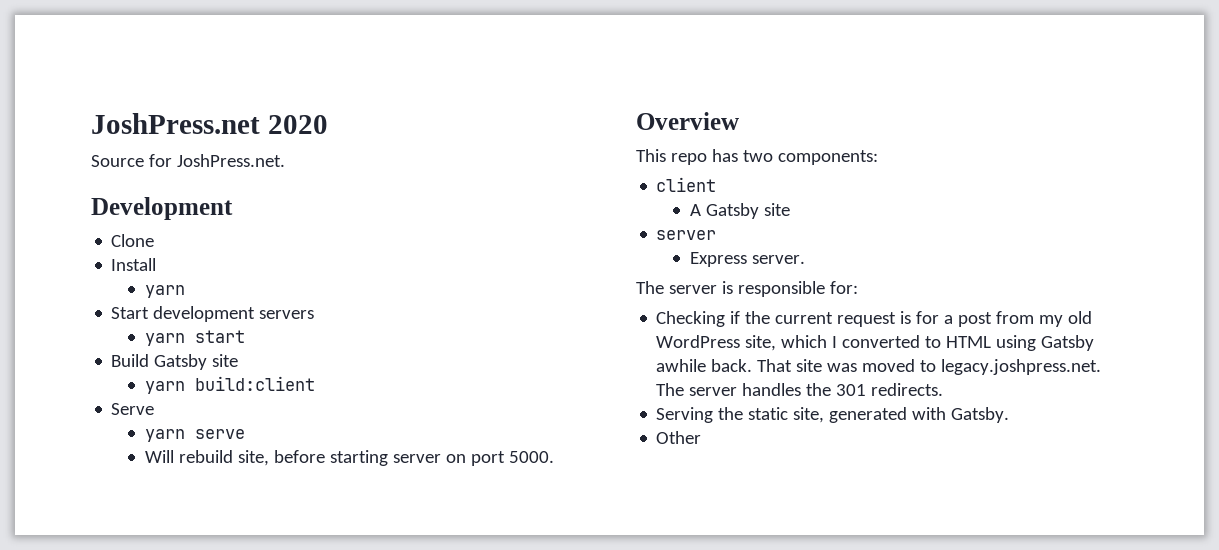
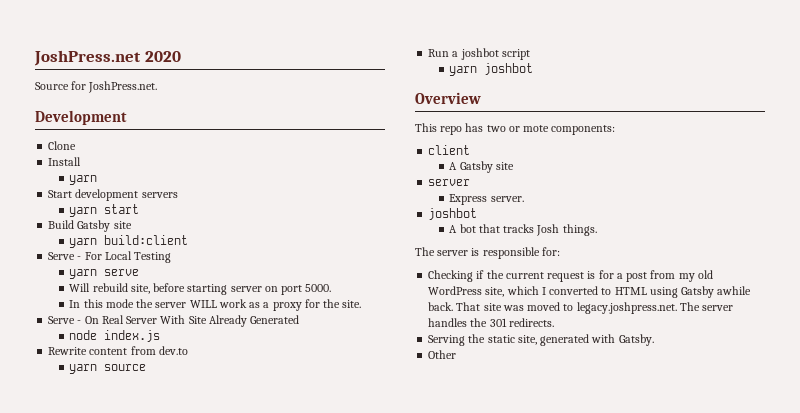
- Serve
+ Serve - For Local Testing
+ In this mode the server WILL work as a proxy for the site.
+ Serve - On Real Server With Site Already Generated
+ node index.js
+ Rewrite content from dev.to
+ yarn source
+ Run a joshbot script
+ yarn joshbot
- This repo has two components:
+ This repo has two or mote components:
  Express server.
+ joshbot
+ A bot that tracks Josh things.

